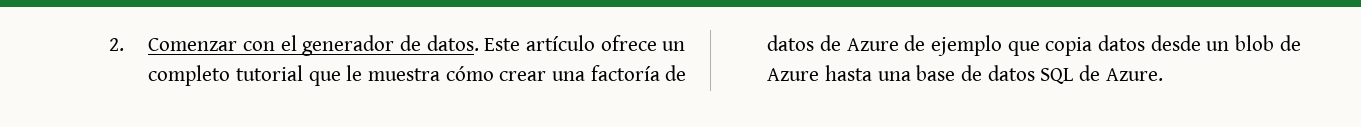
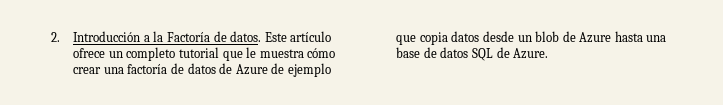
- 2. Comenzar con el generador de datos.
+ 2. Introducción a la Factoría de datos.

